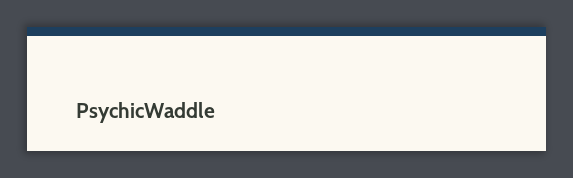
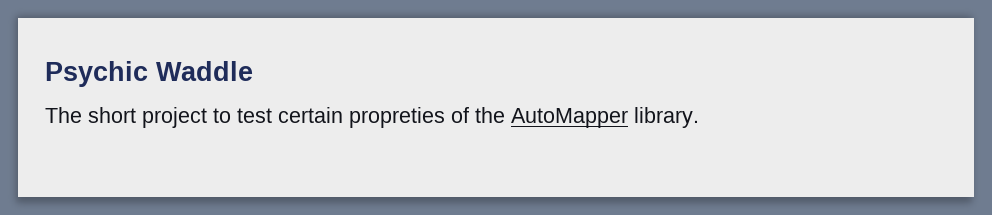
- PsychicWaddle
+ Psychic Waddle
+ The short project to test certain propreties of the AutoMapper library.

